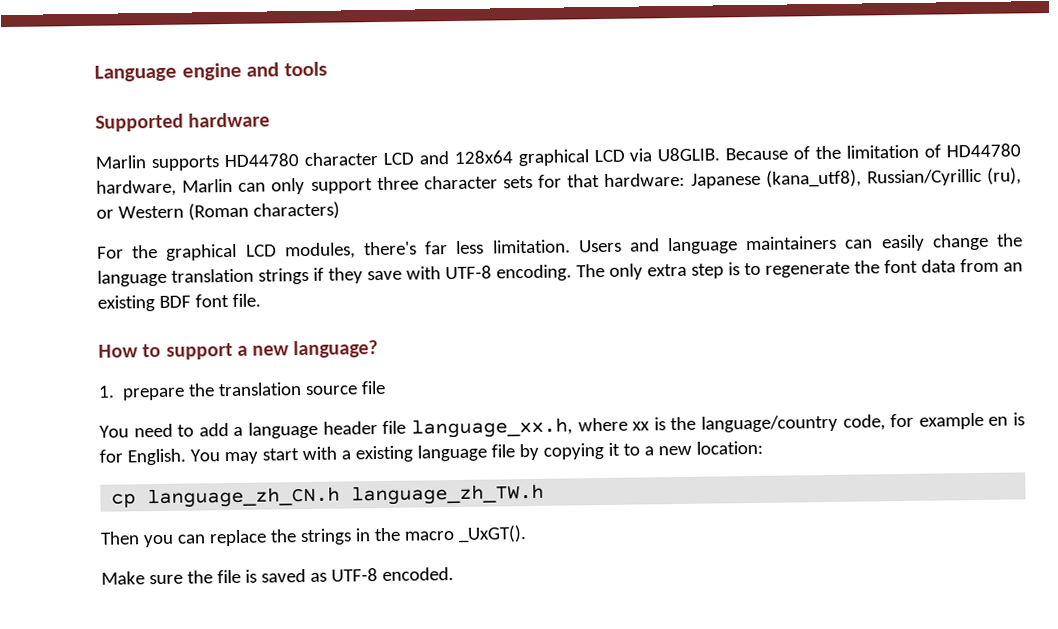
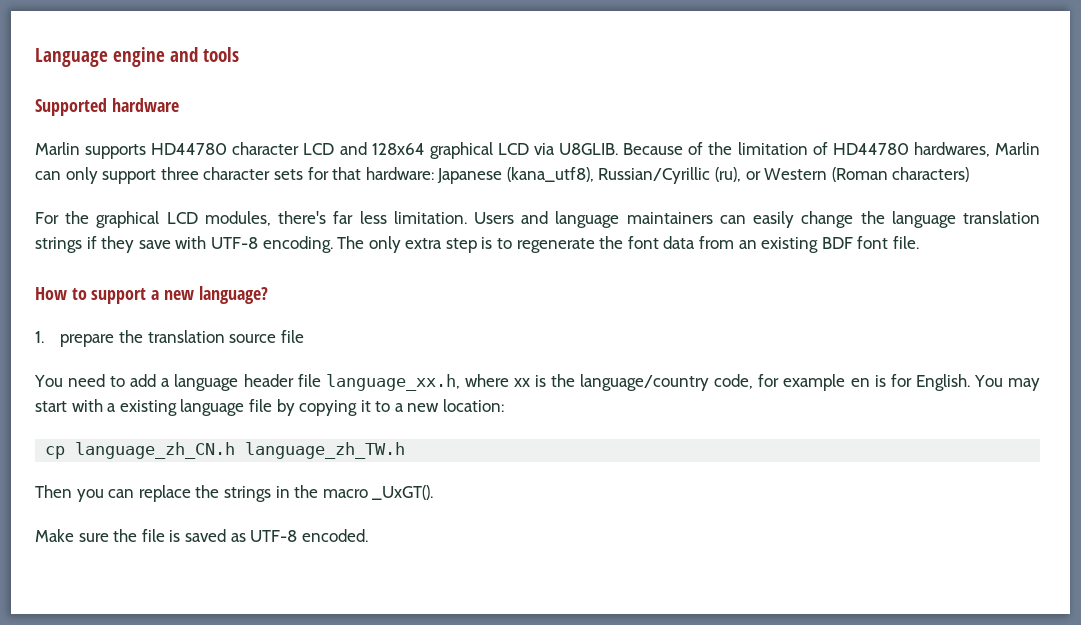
- Because of the limitation of HD44780 hardware, Marlin can only support three character sets for that hardware: Japanese (kana_utf8), Russian/Cyrillic (ru), or Western (Roman characters)
+ Because of the limitation of HD44780 hardwares, Marlin can only support three character sets for that hardware: Japanese (kana_utf8), Russian/Cyrillic (ru), or Western (Roman characters)

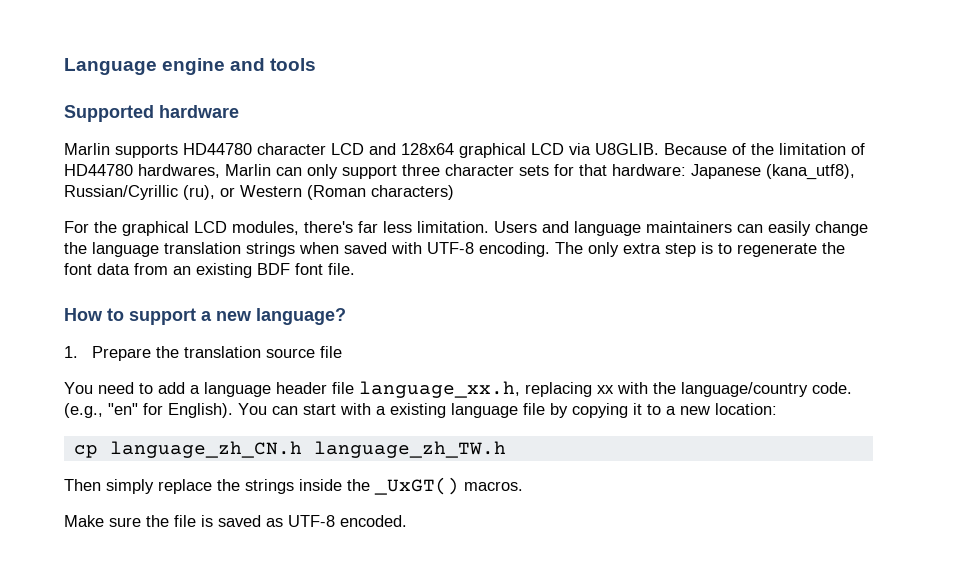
- Users and language maintainers can easily change the language translation strings if they save with UTF-8 encoding.
+ Users and language maintainers can easily change the language translation strings when saved with UTF-8 encoding.
- 1. prepare the translation source file
+ 1. Prepare the translation source file
- You need to add a language header file language_xx.h, where xx is the language/country code, for example en is for English. You may start with a existing language file by copying it to a new location:
+ You need to add a language header file language_xx.h, replacing xx with the language/country code. (e.g., "en" for English). You can start with a existing language file by copying it to a new location:
- Then you can replace the strings in the macro _UxGT().
+ Then simply replace the strings inside the _UxGT() macros.

